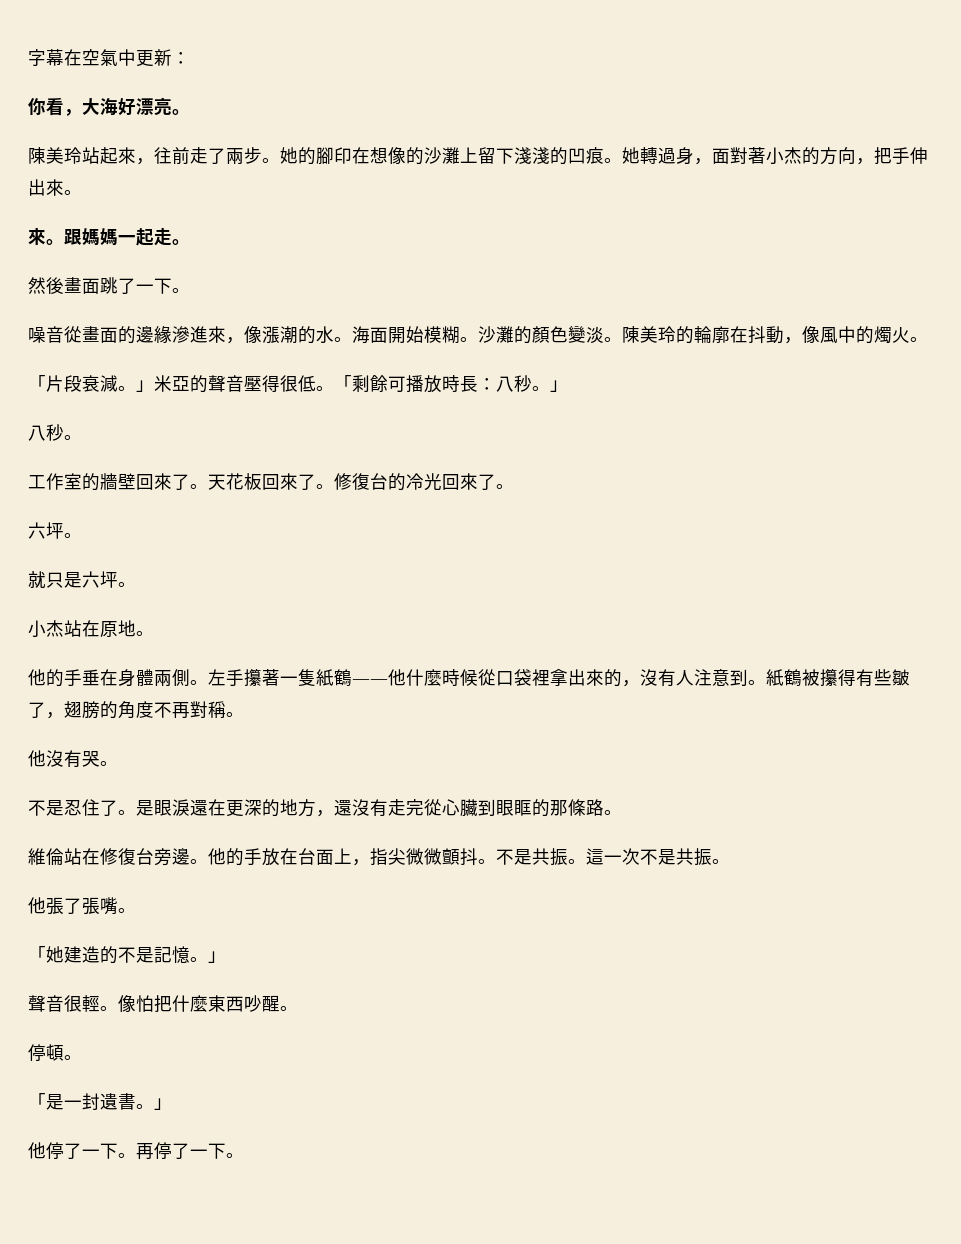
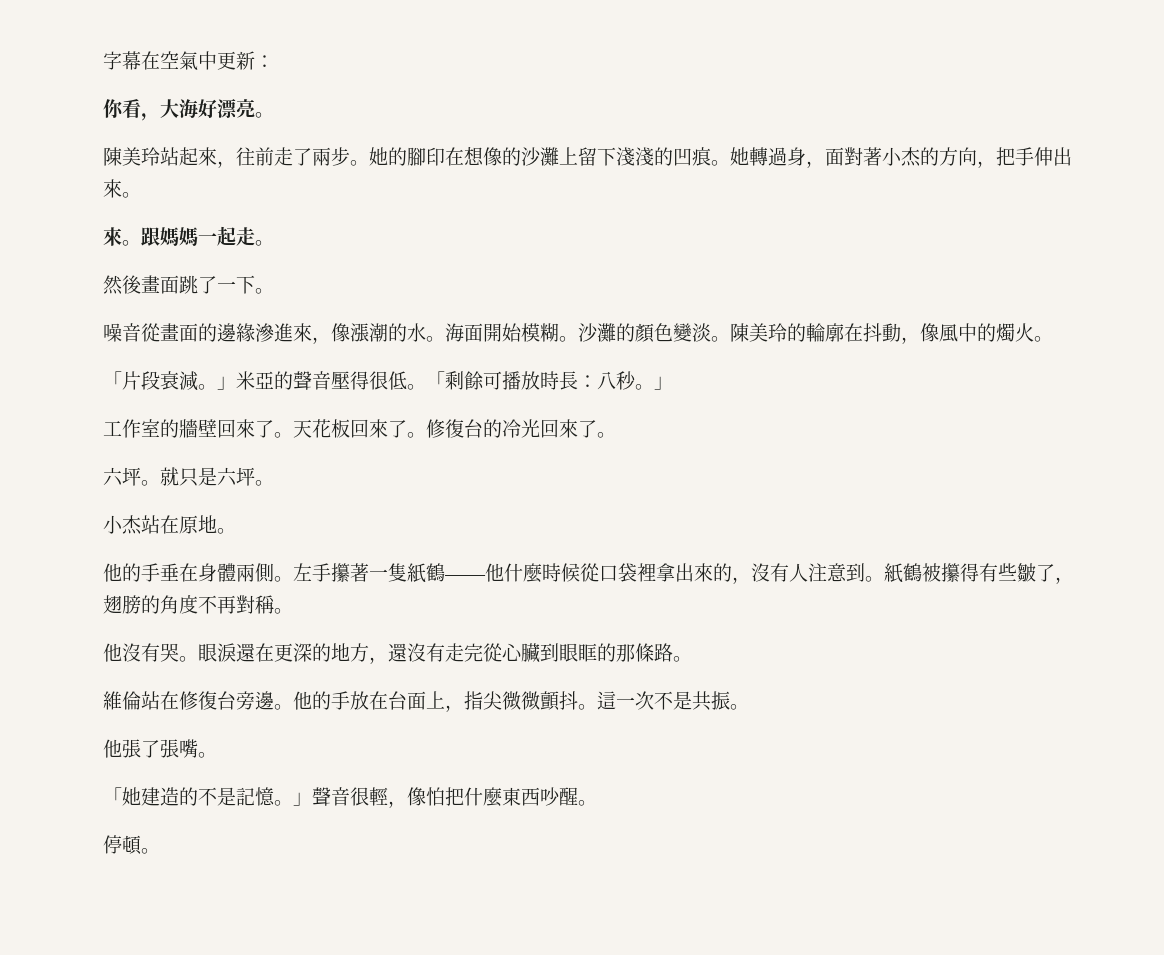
  「剩餘可播放時長：八秒。」
- 八秒。
  修復台的冷光回來了。
- 六坪。
- 就只是六坪。
+ 六坪。就只是六坪。
- 他沒有哭。
- 不是忍住了。是眼淚還在更深的地方，還沒有走完從心臟到眼眶的那條路。
+ 他沒有哭。眼淚還在更深的地方，還沒有走完從心臟到眼眶的那條路。
- 他的手放在台面上，指尖微微顫抖。不是共振。
+ 他的手放在台面上，指尖微微顫抖。
- 「她建造的不是記憶。」
- 聲音很輕。像怕把什麼東西吵醒。
+ 「她建造的不是記憶。」聲音很輕，像怕把什麼東西吵醒。
- 「是一封遺書。」
- 他停了一下。再停了一下。

